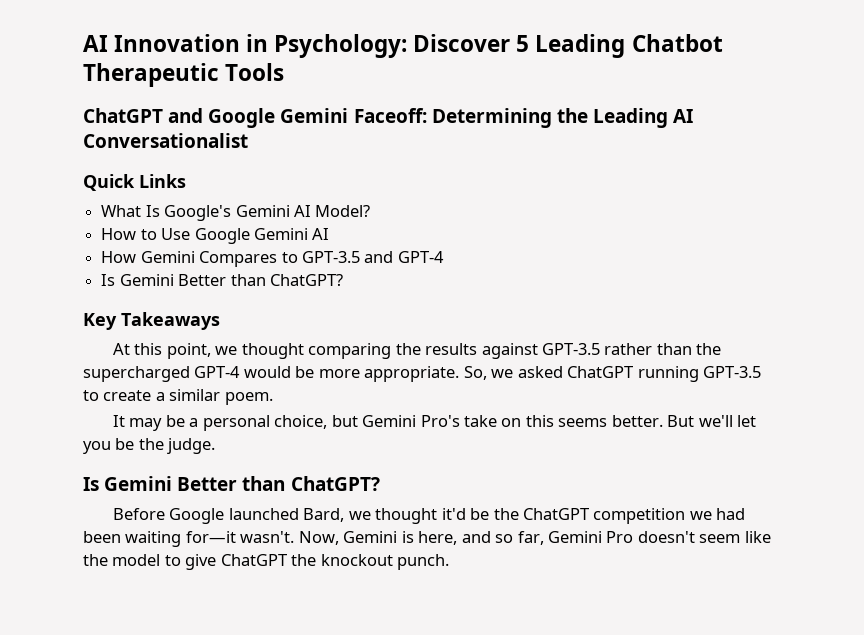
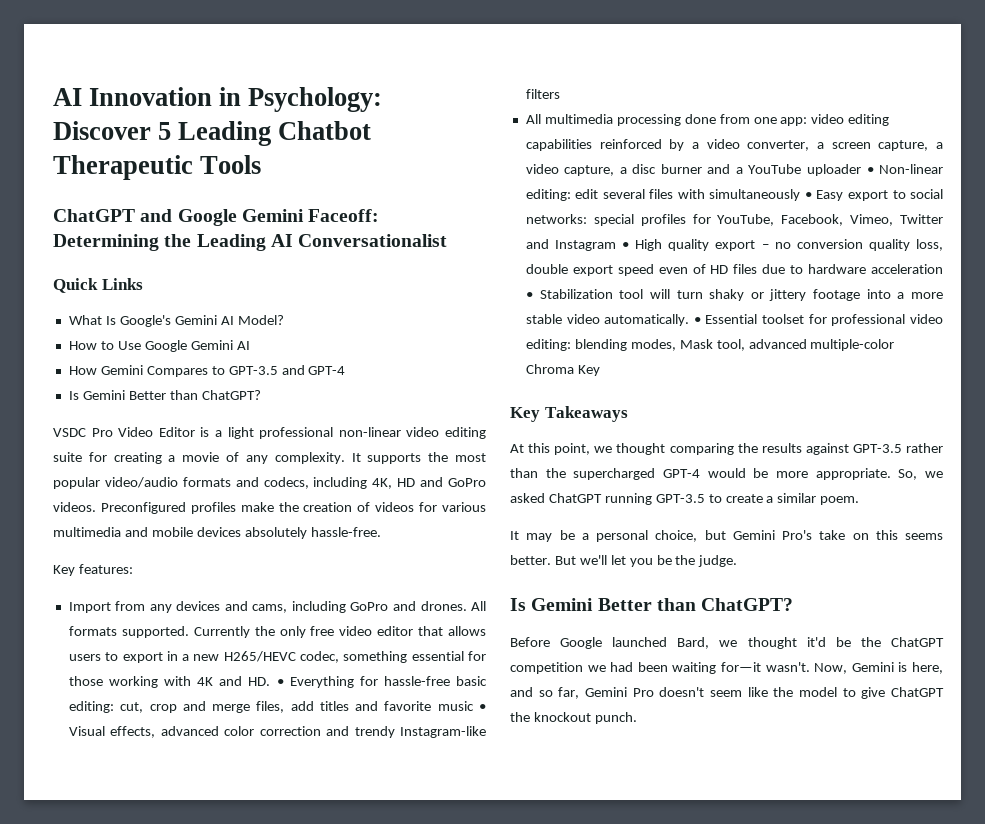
+ VSDC Pro Video Editor is a light professional non-linear video editing suite for creating a movie of any complexity. It supports the most popular video/audio formats and codecs, including 4K, HD and GoPro videos. Preconfigured profiles make the creation of videos for various multimedia and mobile devices absolutely hassle-free.
+ Key features:
+ Import from any devices and cams, including GoPro and drones. All formats supported. Сurrently the only free video editor that allows users to export in a new H265/HEVC codec, something essential for those working with 4K and HD. • Everything for hassle-free basic editing: cut, crop and merge files, add titles and favorite music • Visual effects, advanced color correction and trendy Instagram-like filters
+ All multimedia processing done from one app: video editing capabilities reinforced by a video converter, a screen capture, a video capture, a disc burner and a YouTube uploader • Non-linear editing: edit several files with simultaneously • Easy export to social networks: special profiles for YouTube, Facebook, Vimeo, Twitter and Instagram • High quality export – no conversion quality loss, double export speed even of HD files due to hardware acceleration • Stabilization tool will turn shaky or jittery footage into a more stable video automatically. • Essential toolset for professional video editing: blending modes, Mask tool, advanced multiple-color Chroma Key

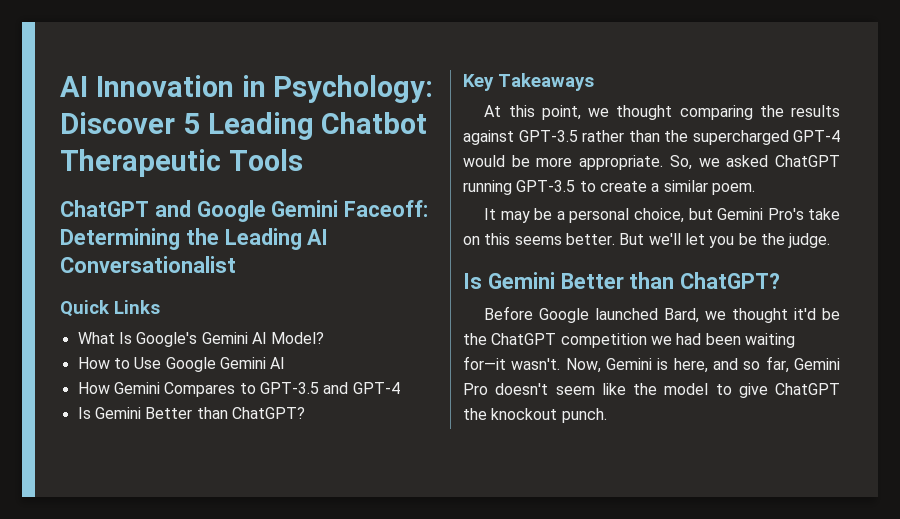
- VSDC Pro Video Editor is a light professional non-linear video editing suite for creating a movie of any complexity. It supports the most popular video/audio formats and codecs, including 4K, HD and GoPro videos. Preconfigured profiles make the creation of videos for various multimedia and mobile devices absolutely hassle-free.
- Key features:
- Import from any devices and cams, including GoPro and drones. All formats supported. Сurrently the only free video editor that allows users to export in a new H265/HEVC codec, something essential for those working with 4K and HD. • Everything for hassle-free basic editing: cut, crop and merge files, add titles and favorite music • Visual effects, advanced color correction and trendy Instagram-like filters
- All multimedia processing done from one app: video editing capabilities reinforced by a video converter, a screen capture, a video capture, a disc burner and a YouTube uploader • Non-linear editing: edit several files with simultaneously • Easy export to social networks: special profiles for YouTube, Facebook, Vimeo, Twitter and Instagram • High quality export – no conversion quality loss, double export speed even of HD files due to hardware acceleration • Stabilization tool will turn shaky or jittery footage into a more stable video automatically. • Essential toolset for professional video editing: blending modes, Mask tool, advanced multiple-color Chroma Key

